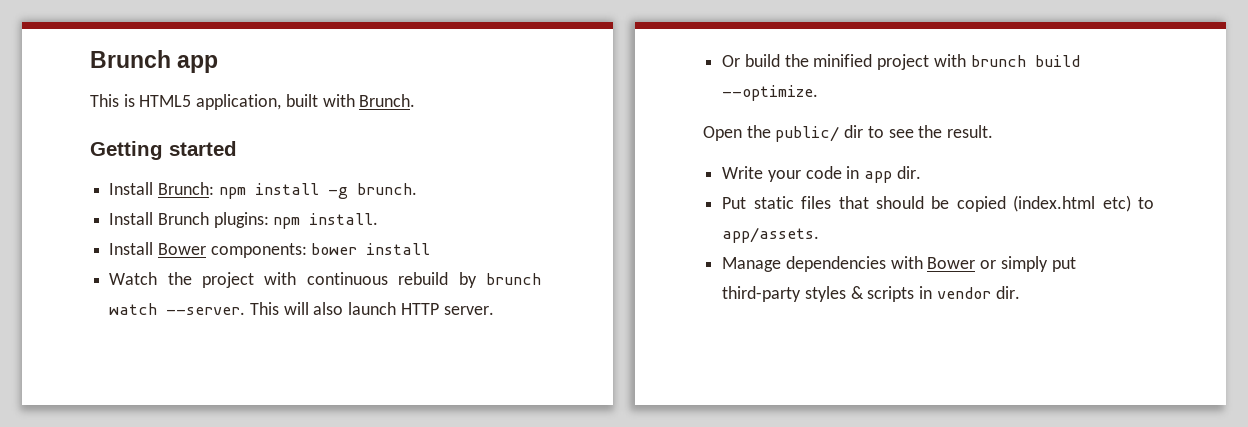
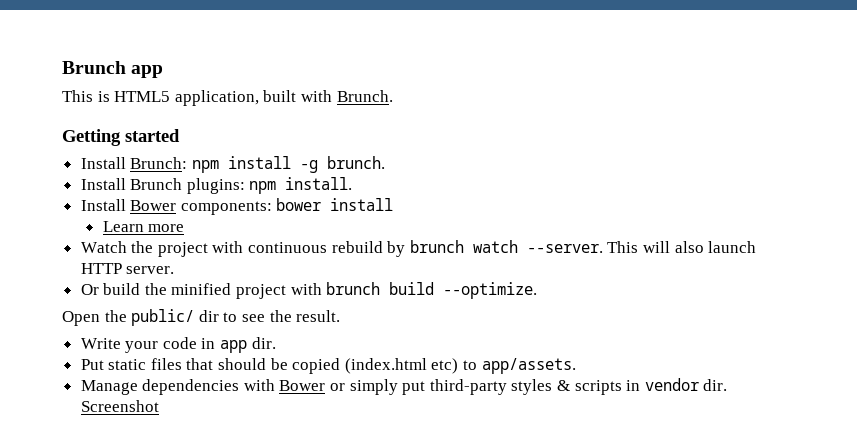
+ Learn more
+ Screenshot

